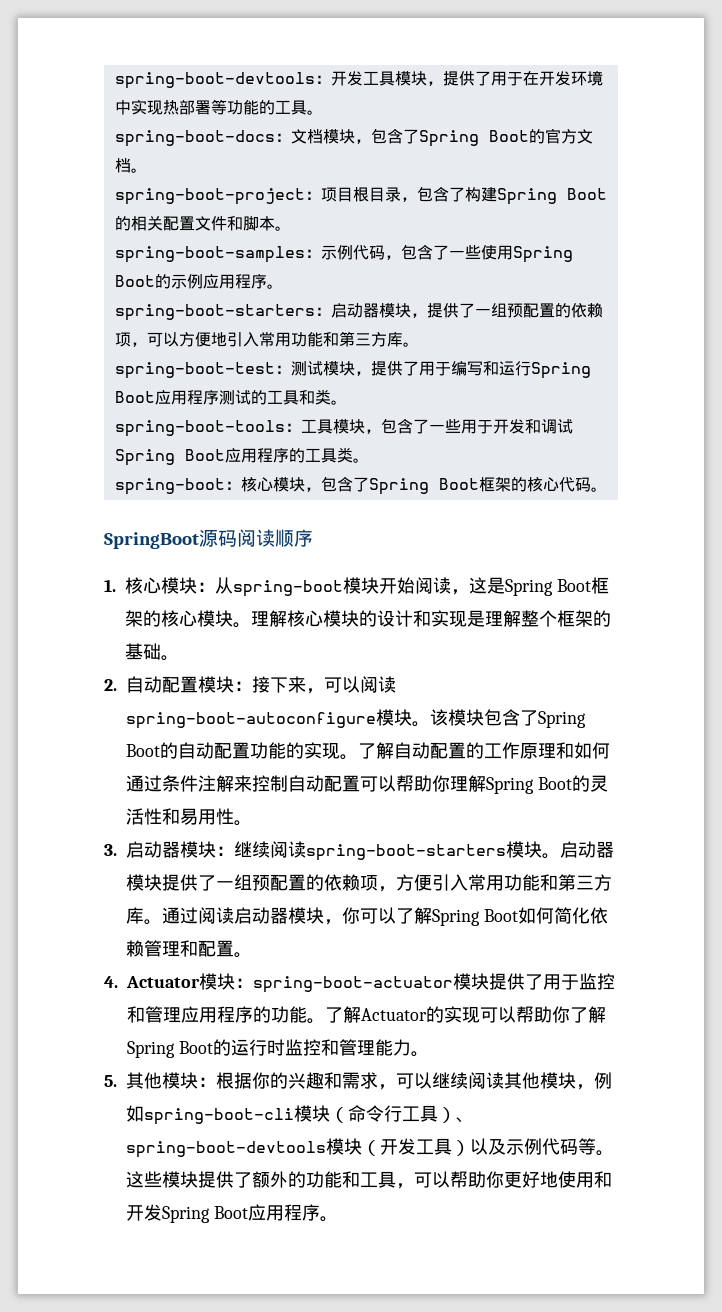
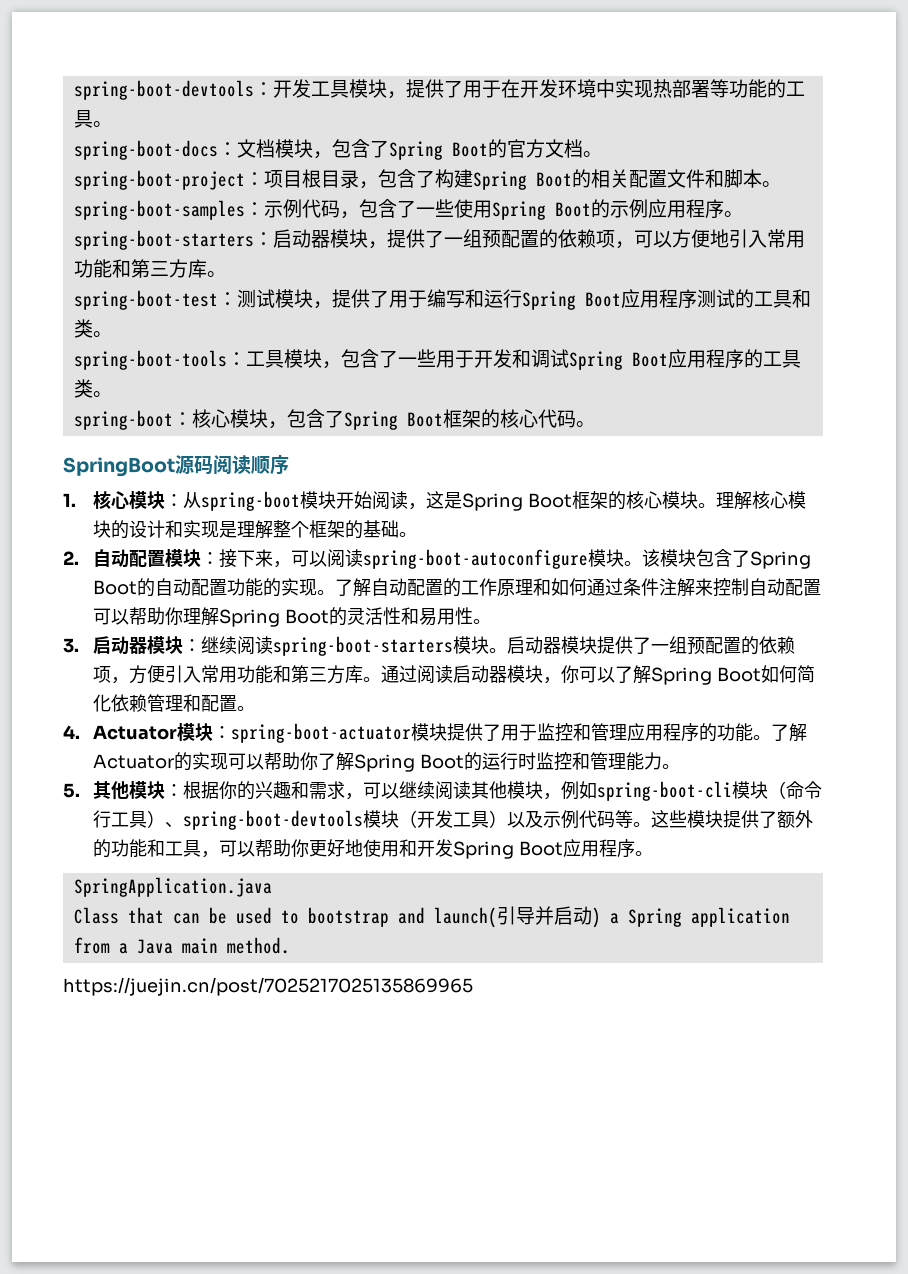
+ SpringApplication.java
+ Class that can be used to bootstrap and launch(引导并启动) a Spring application from a Java main method.
+ https://juejin.cn/post/7025217025135869965

